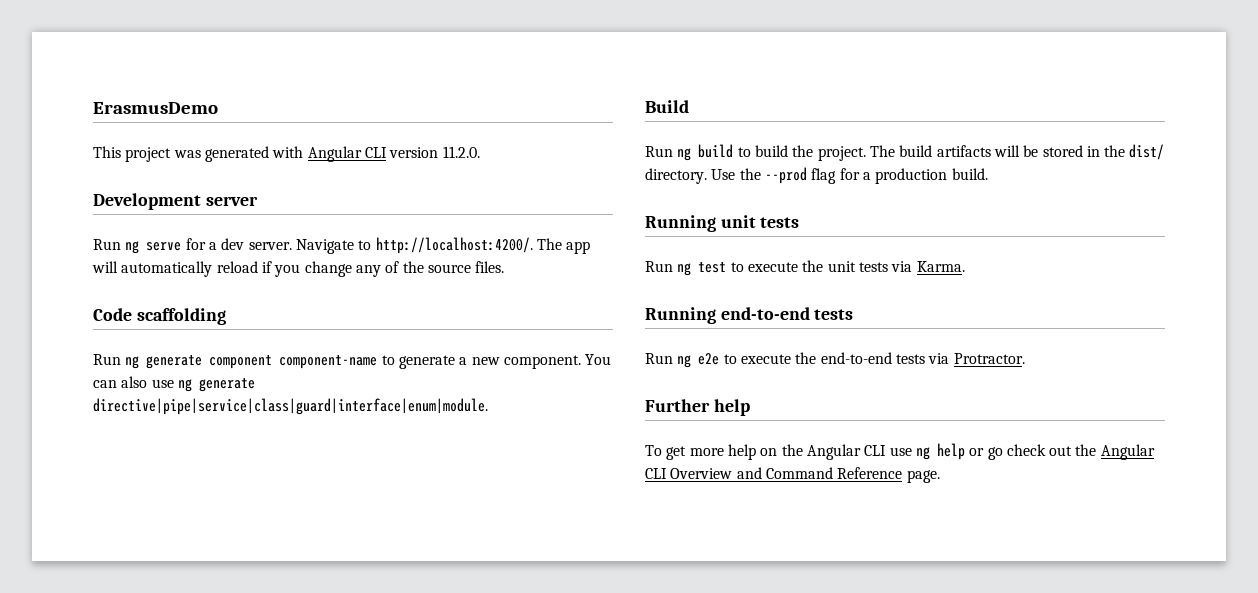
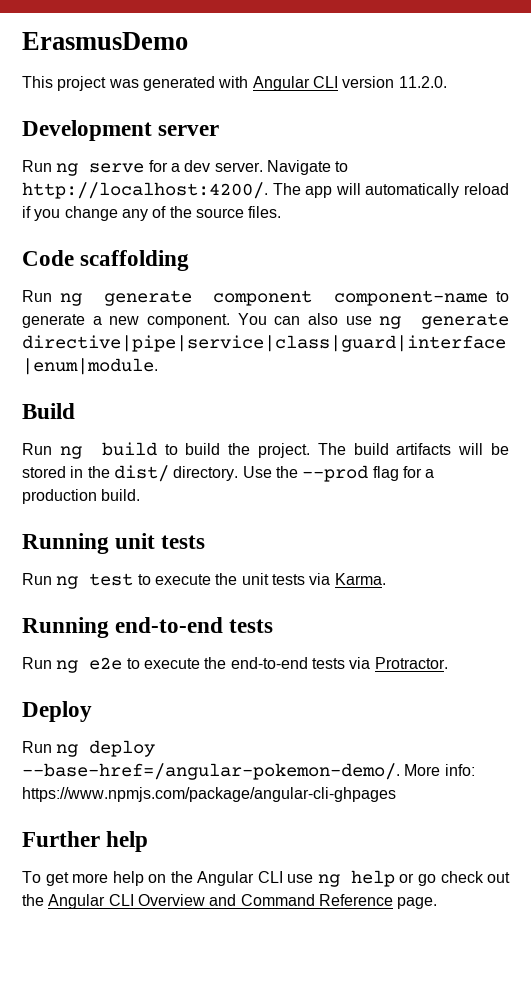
+ Deploy
+ Run ng deploy --base-href=/angular-pokemon-demo/. More info: https://www.npmjs.com/package/angular-cli-ghpages

